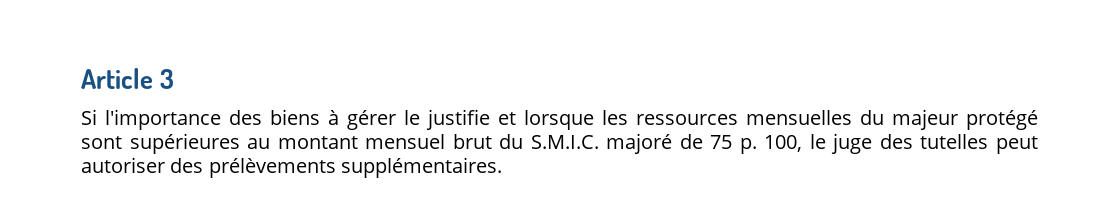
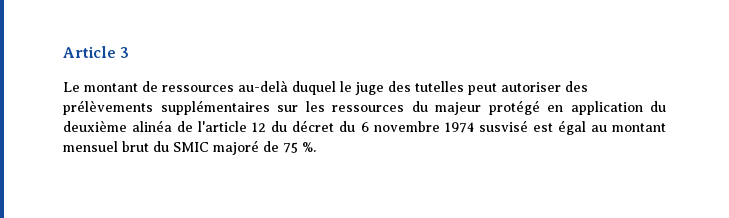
- Si l'importance des biens à gérer le justifie et lorsque les ressources mensuelles du majeur protégé sont supérieures au montant mensuel brut du S.M.I.C. majoré de 75 p. 100, le juge des tutelles peut autoriser des prélèvements supplémentaires.
+ Le montant de ressources au-delà duquel le juge des tutelles peut autoriser des prélèvements supplémentaires sur les ressources du majeur protégé en application du deuxième alinéa de l'article 12 du décret du 6 novembre 1974 susvisé est égal au montant mensuel brut du SMIC majoré de 75 %.

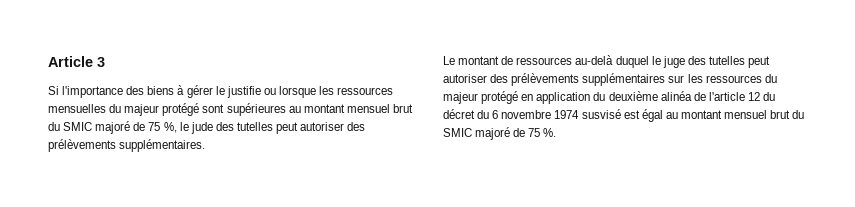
+ Si l'importance des biens à gérer le justifie ou lorsque les ressources mensuelles du majeur protégé sont supérieures au montant mensuel brut du SMIC majoré de 75 %, le jude des tutelles peut autoriser des prélèvements supplémentaires.

